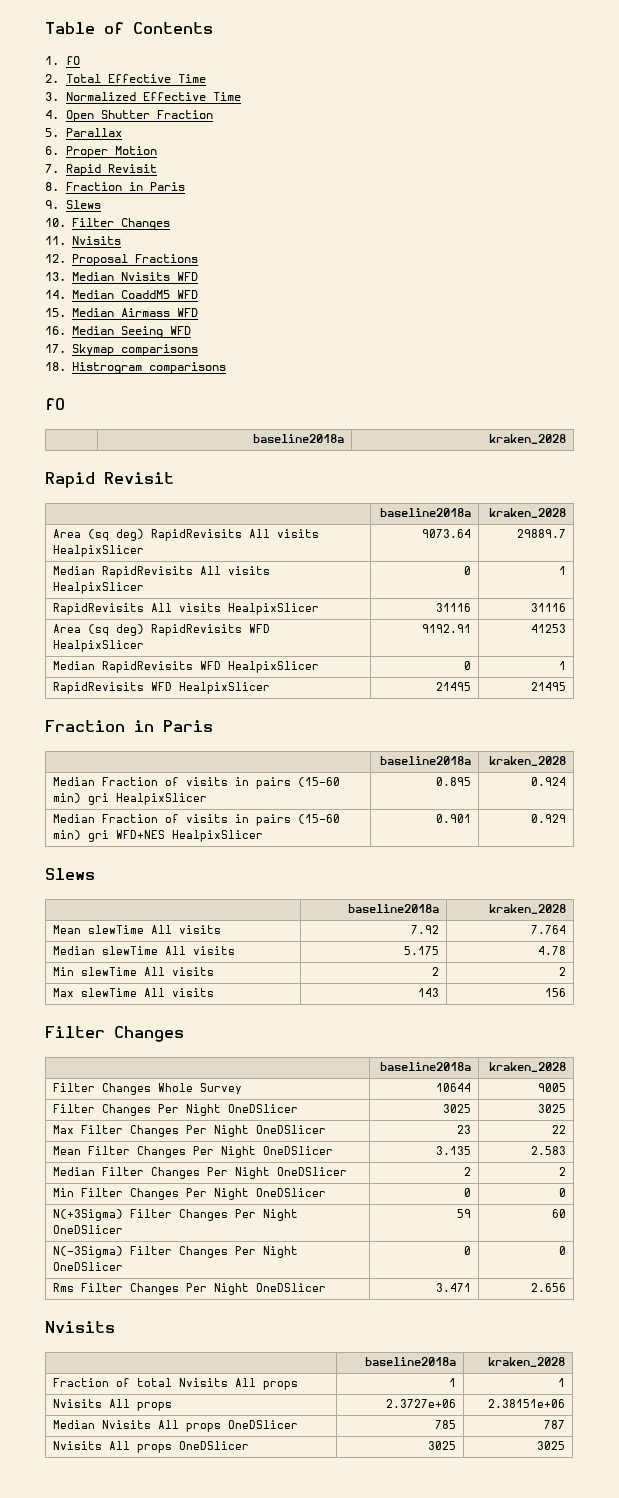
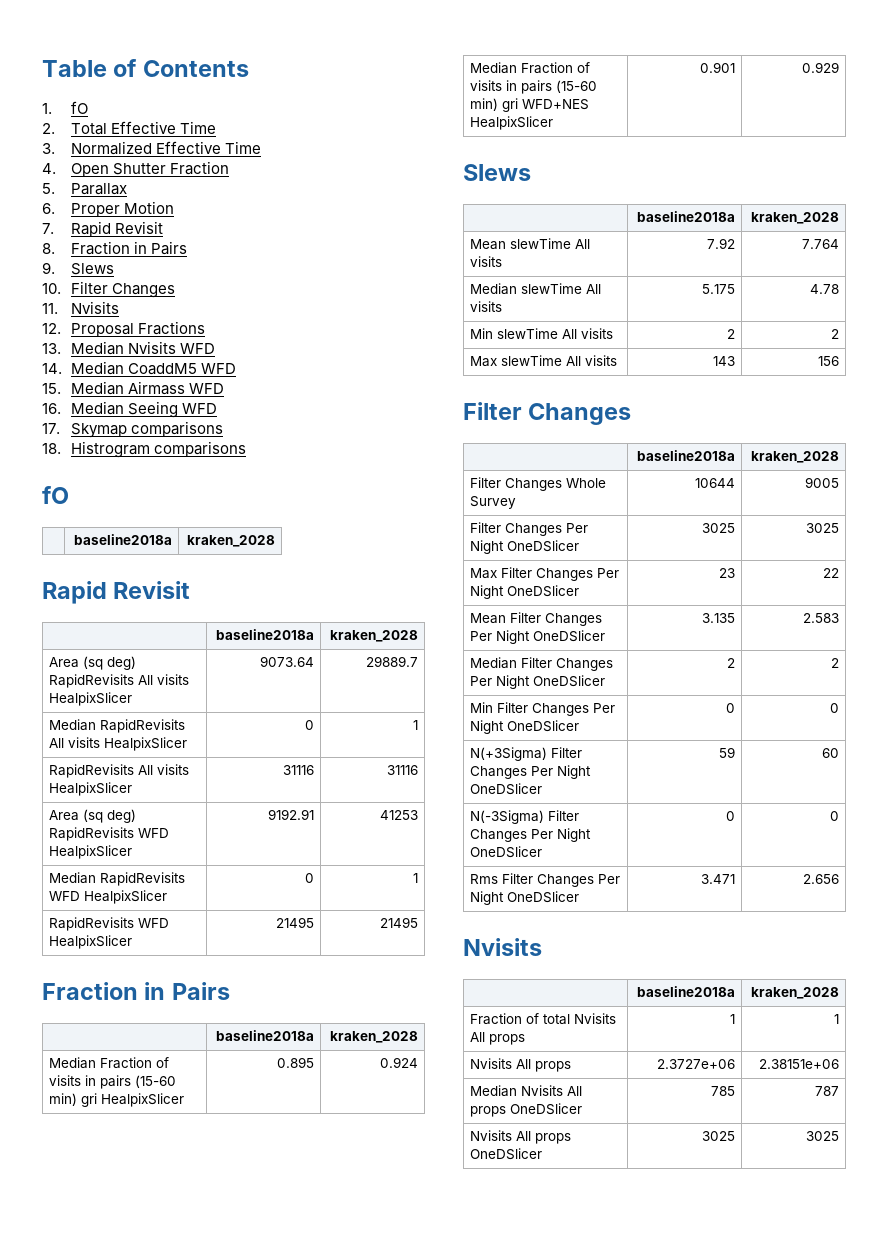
- 8. Fraction in Paris
+ 8. Fraction in Pairs
  RapidRevisits WFD HealpixSlicer | 21495 | 21495
- Fraction in Paris
+ Fraction in Pairs

